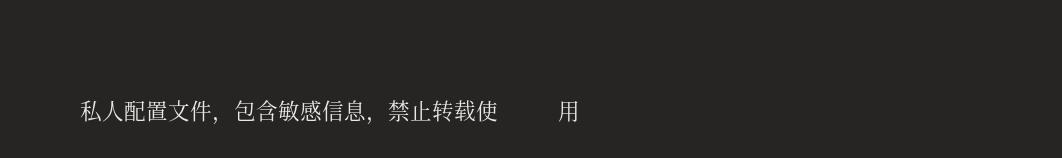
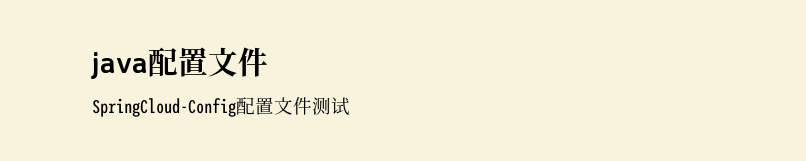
- 私人配置文件，包含敏感信息，禁止转载使用
+ java配置文件
+ SpringCloud-Config配置文件测试

